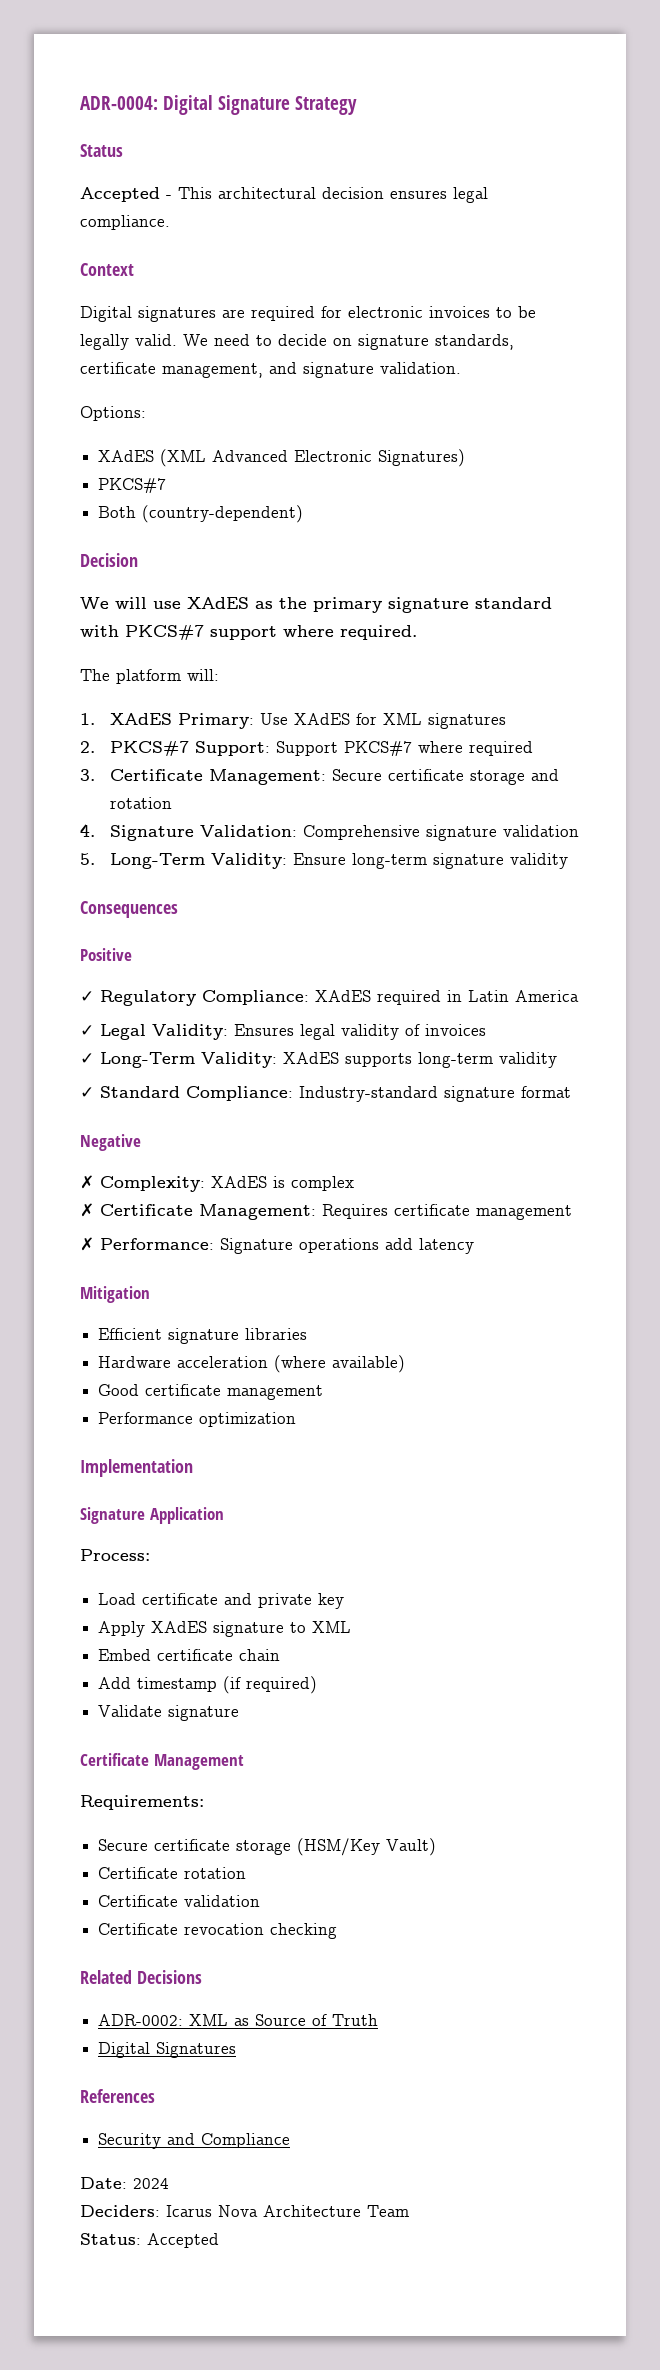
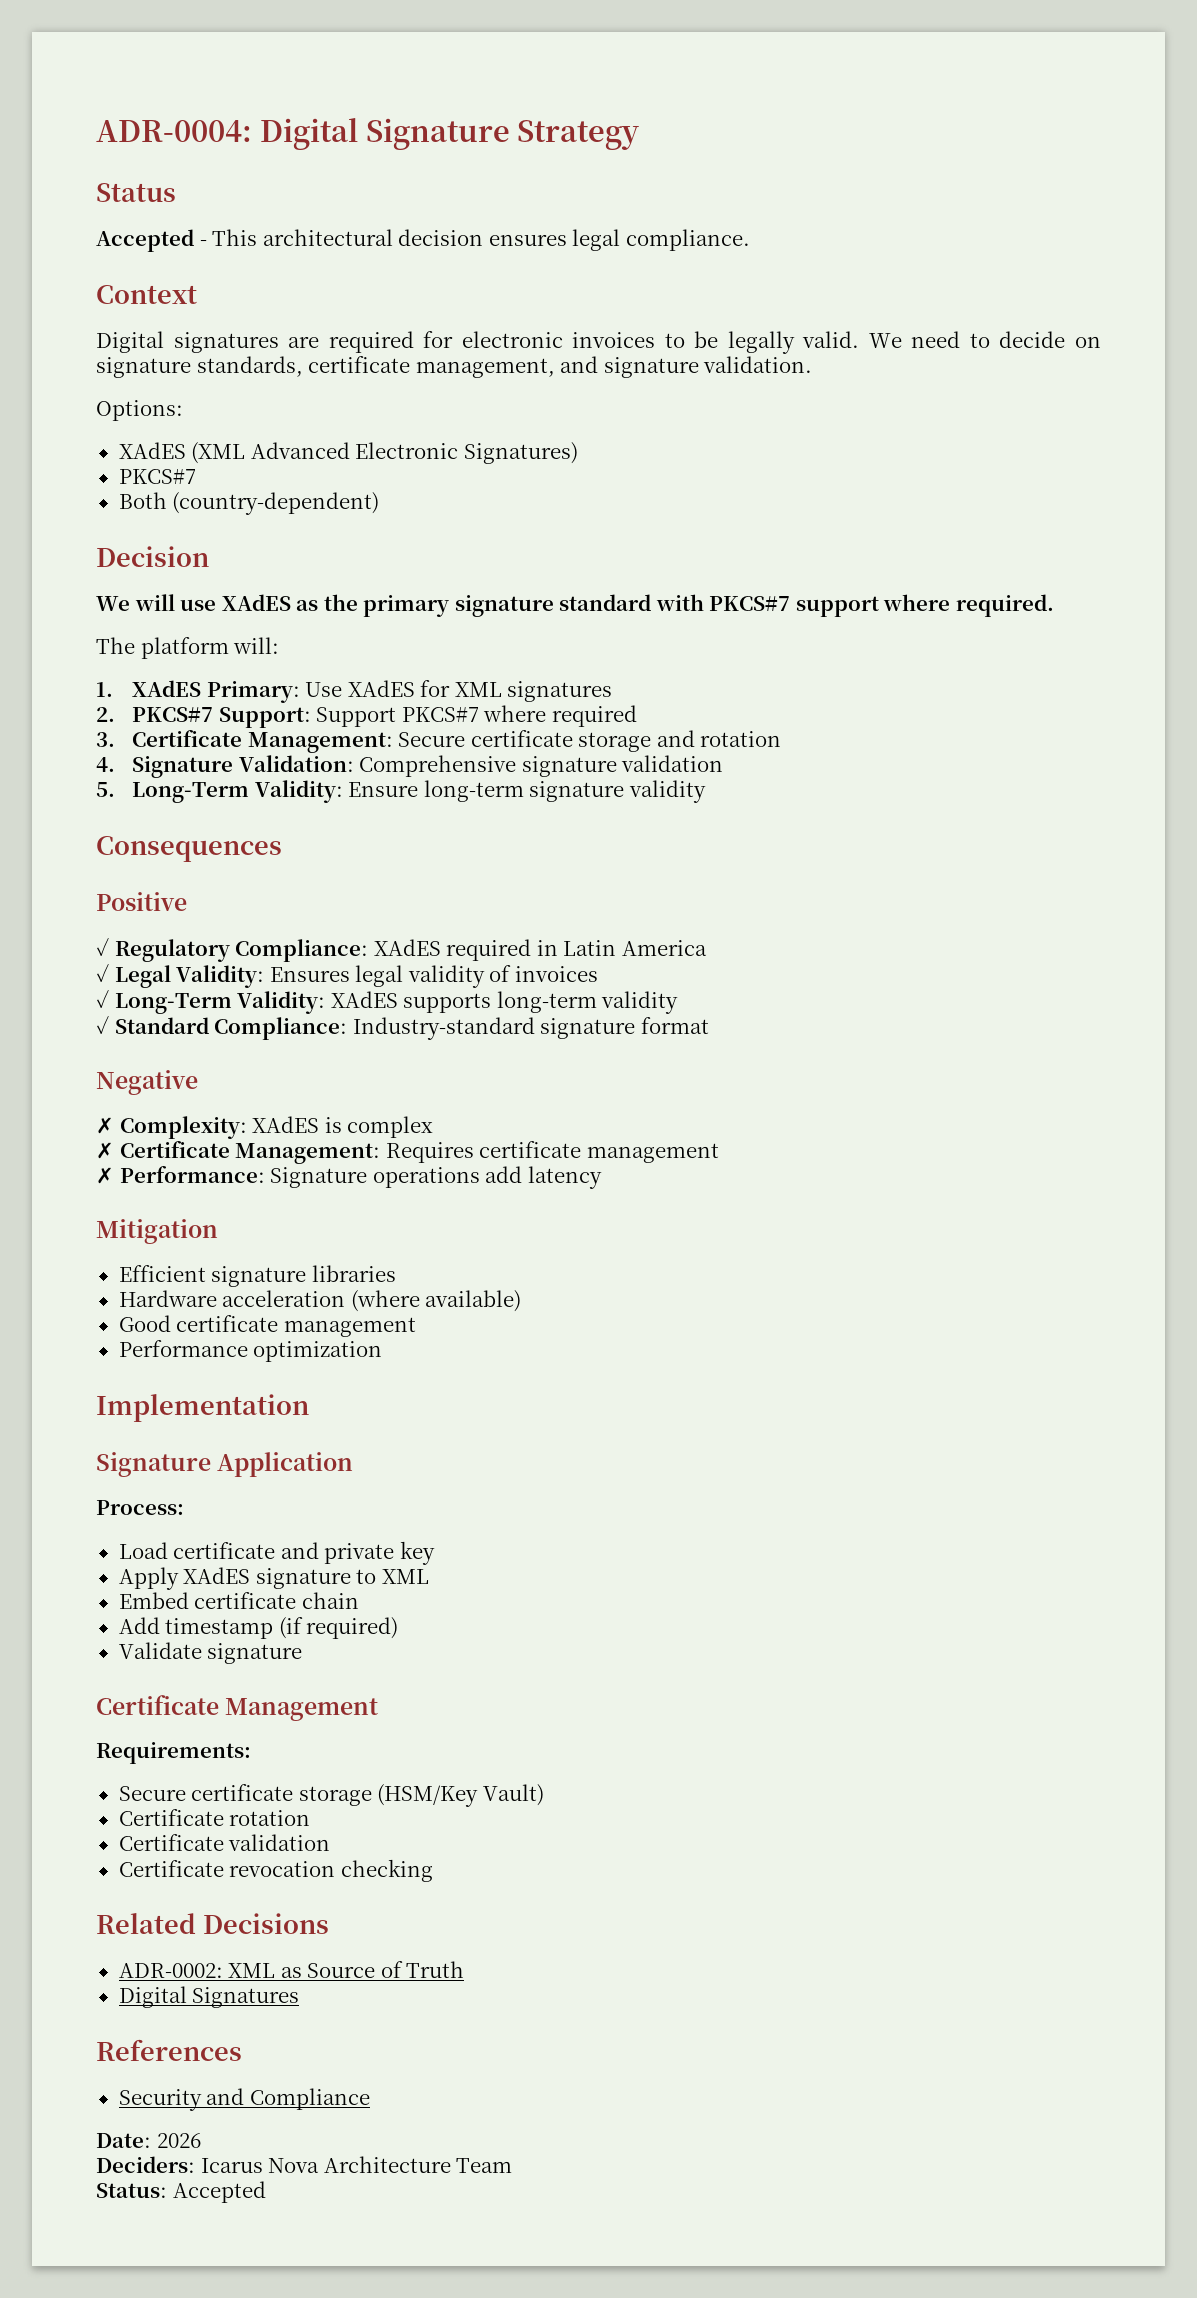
- Date: 2024
+ Date: 2026

